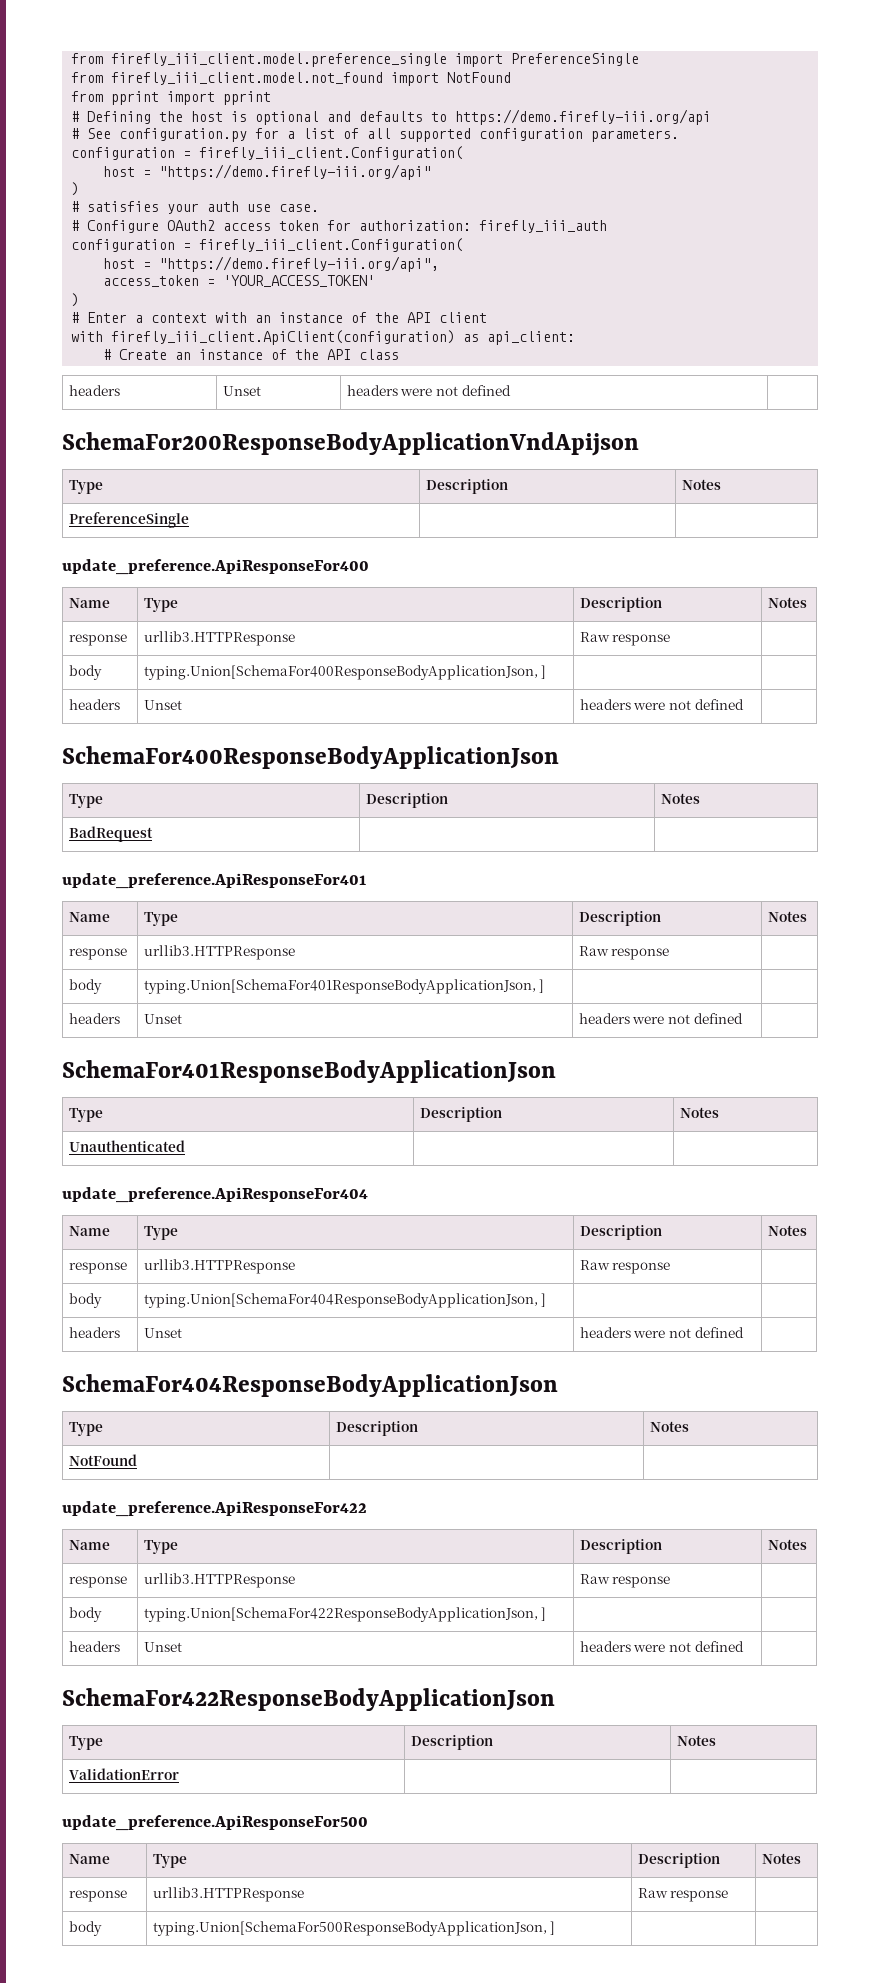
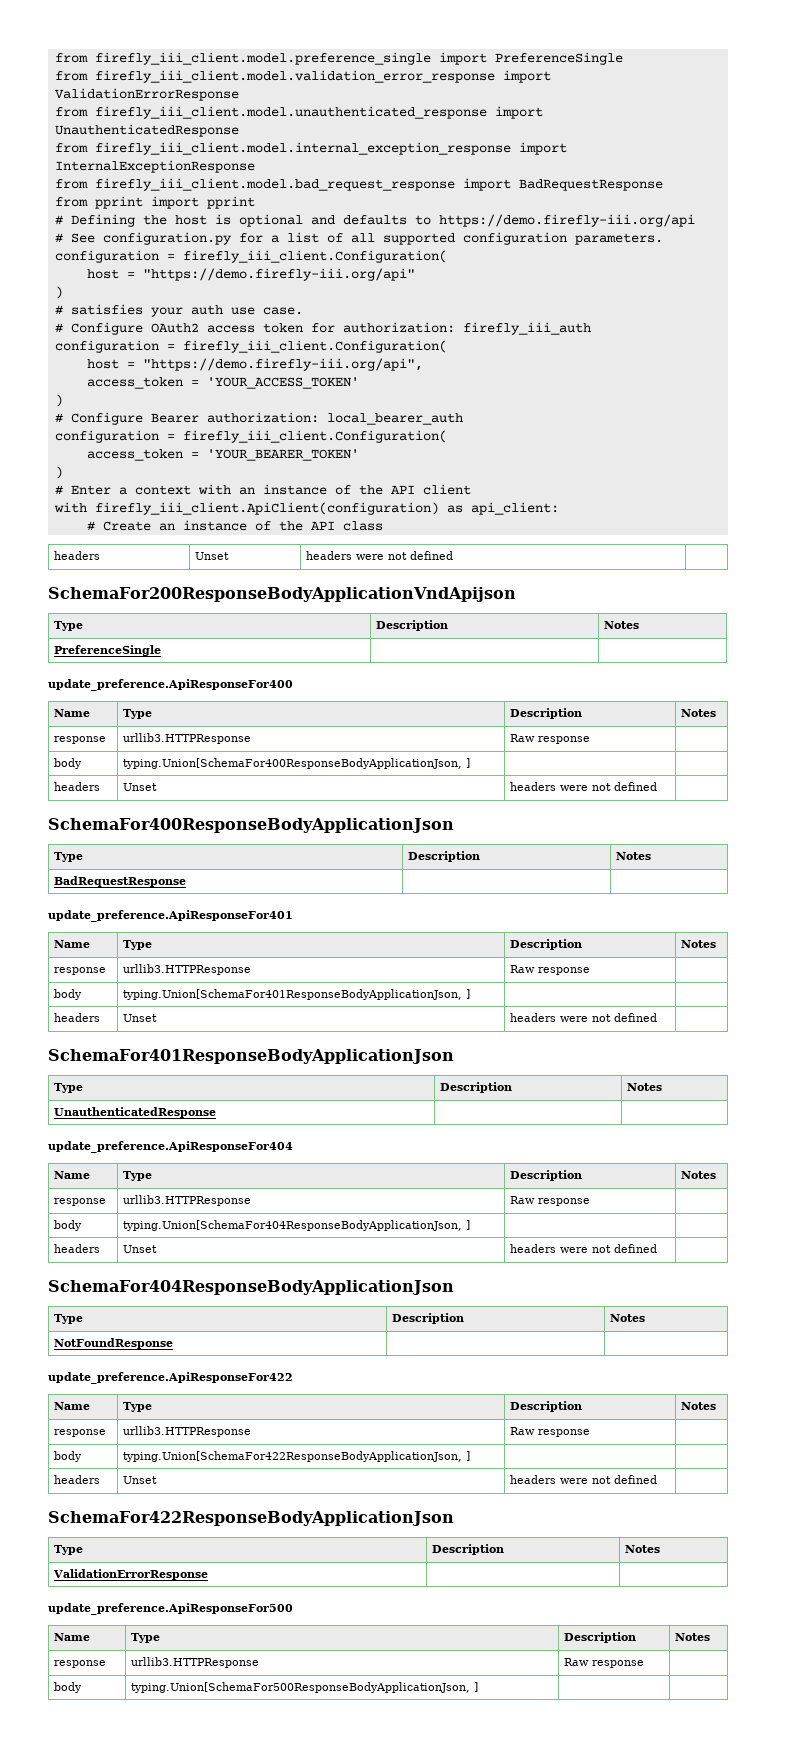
- from firefly_iii_client.model.not_found import NotFound
+ from firefly_iii_client.model.validation_error_response import ValidationErrorResponse
+ from firefly_iii_client.model.unauthenticated_response import UnauthenticatedResponse
+ from firefly_iii_client.model.internal_exception_response import InternalExceptionResponse
+ from firefly_iii_client.model.bad_request_response import BadRequestResponse
+ # Configure Bearer authorization: local_bearer_auth
+ configuration = firefly_iii_client.Configuration(
+ access_token = 'YOUR_BEARER_TOKEN'
+ )
- BadRequest | |
+ BadRequestResponse | |
- Unauthenticated | |
+ UnauthenticatedResponse | |
- NotFound | |
+ NotFoundResponse | |
- ValidationError | |
+ ValidationErrorResponse | |

